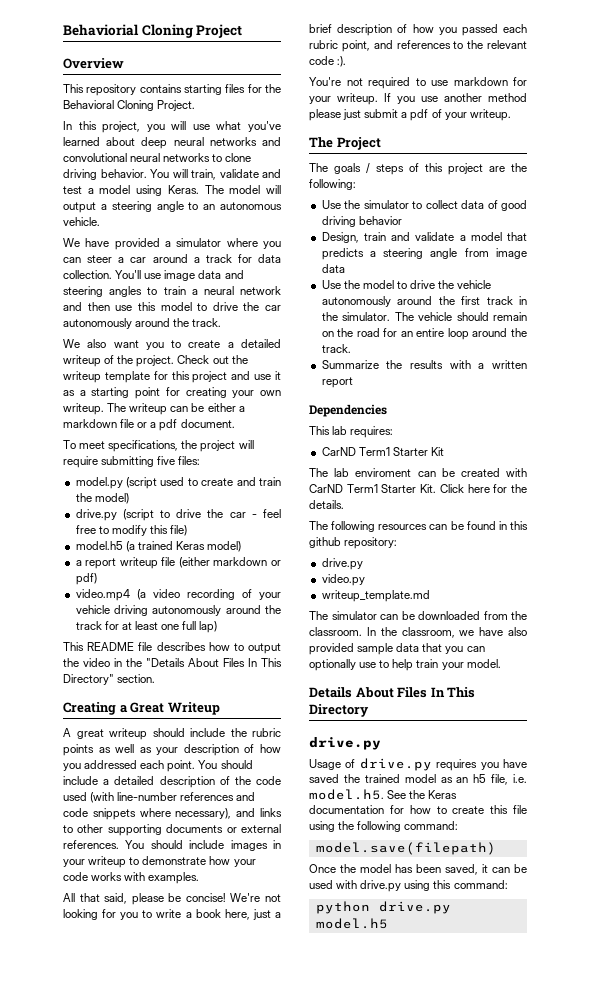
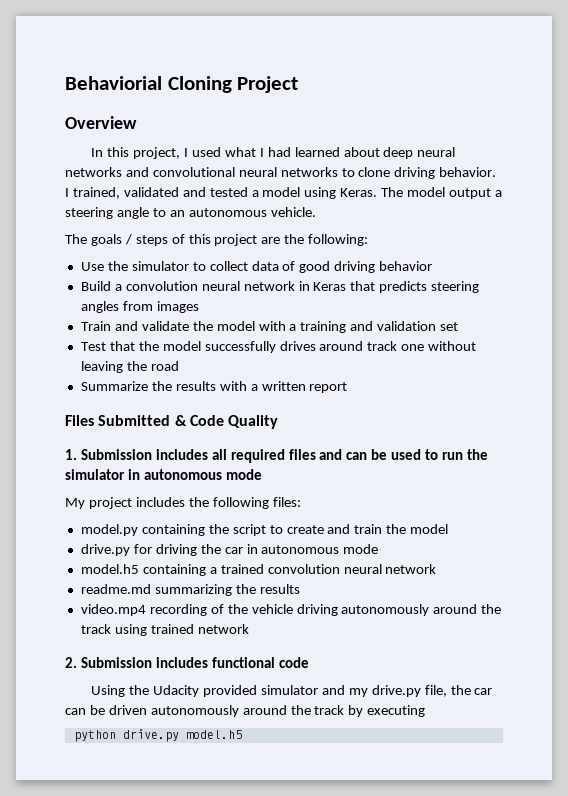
- This repository contains starting files for the Behavioral Cloning Project.
- In this project, you will use what you've learned about deep neural networks and convolutional neural networks to clone driving behavior.
+ In this project, I used what I had learned about deep neural networks and convolutional neural networks to clone driving behavior.
- You will train, validate and test a model using Keras.
+ I trained, validated and tested a model using Keras.
- The model will output a steering angle to an autonomous vehicle.
+ The model output a steering angle to an autonomous vehicle.
- We have provided a simulator where you can steer a car around a track for data collection. You'll use image data and steering angles to train a neural network and then use this model to drive the car autonomously around the track.
- We also want you to create a detailed writeup of the project. Check out the writeup template for this project and use it as a starting point for creating your own writeup. The writeup can be either a markdown file or a pdf document.
- To meet specifications, the project will require submitting five files:
- model.py (script used to create and train the model)
- drive.py (script to drive the car - feel free to modify this file)
- model.h5 (a trained Keras model)
- a report writeup file (either markdown or pdf)
- video.mp4 (a video recording of your vehicle driving autonomously around the track for at least one full lap)
- This README file describes how to output the video in the "Details About Files In This Directory" section.
- Creating a Great Writeup
- A great writeup should include the rubric points as well as your description of how you addressed each point. You should include a detailed description of the code used (with line-number references and code snippets where necessary), and links to other supporting documents or external references. You should include images in your writeup to demonstrate how your code works with examples.
- All that said, please be concise! We're not looking for you to write a book here, just a brief description of how you passed each rubric point, and references to the relevant code :).
- You're not required to use markdown for your writeup. If you use another method please just submit a pdf of your writeup.
- The Project
- Design, train and validate a model that predicts a steering angle from image data
- Use the model to drive the vehicle autonomously around the first track in the simulator. The vehicle should remain on the road for an entire loop around the track.
+ Build a convolution neural network in Keras that predicts steering angles from images
+ Train and validate the model with a training and validation set
+ Test that the model successfully drives around track one without leaving the road
- Dependencies
- This lab requires:
- CarND Term1 Starter Kit
- The lab enviroment can be created with CarND Term1 Starter Kit. Click here for the details.
- The following resources can be found in this github repository:
- drive.py
- video.py
- writeup_template.md
- The simulator can be downloaded from the classroom. In the classroom, we have also provided sample data that you can optionally use to help train your model.
- Details About Files In This Directory
- drive.py
- Usage of drive.py requires you have saved the trained model as an h5 file, i.e. model.h5. See the Keras documentation for how to create this file using the following command:
- model.save(filepath)
- Once the model has been saved, it can be used with drive.py using this command:
+ Files Submitted & Code Quality
+ 1. Submission includes all required files and can be used to run the simulator in autonomous mode
+ My project includes the following files:
+ model.py containing the script to create and train the model
+ drive.py for driving the car in autonomous mode
+ model.h5 containing a trained convolution neural network
+ readme.md summarizing the results
+ video.mp4 recording of the vehicle driving autonomously around the track using trained network
+ 2. Submission includes functional code
+ Using the Udacity provided simulator and my drive.py file, the car can be driven autonomously around the track by executing

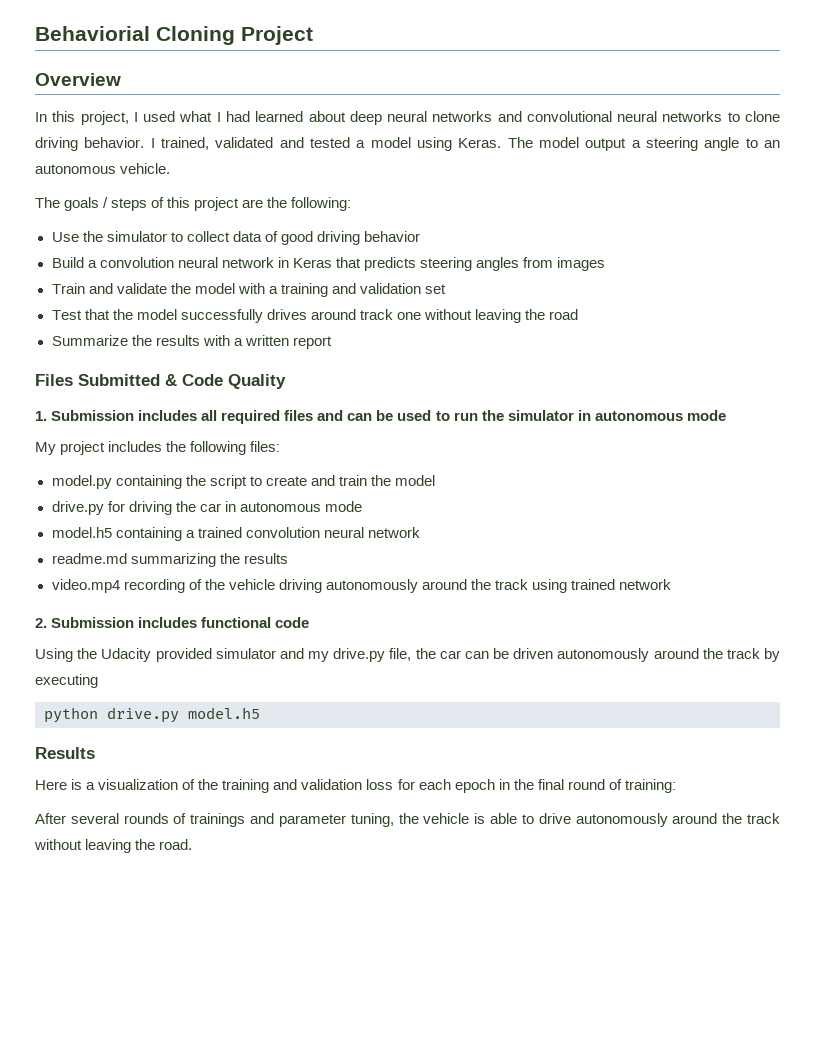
+ Results
+ Here is a visualization of the training and validation loss for each epoch in the final round of training:
+ After several rounds of trainings and parameter tuning, the vehicle is able to drive autonomously around the track without leaving the road.

